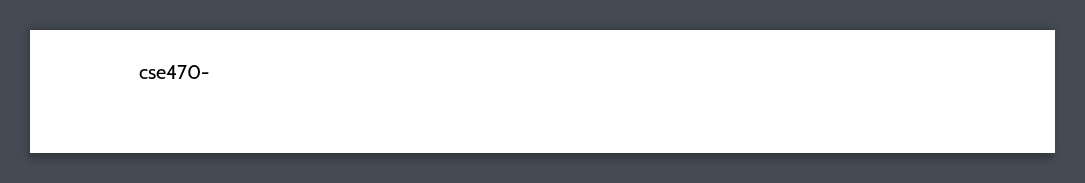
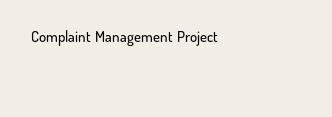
- cse470-
+ Complaint Management Project

